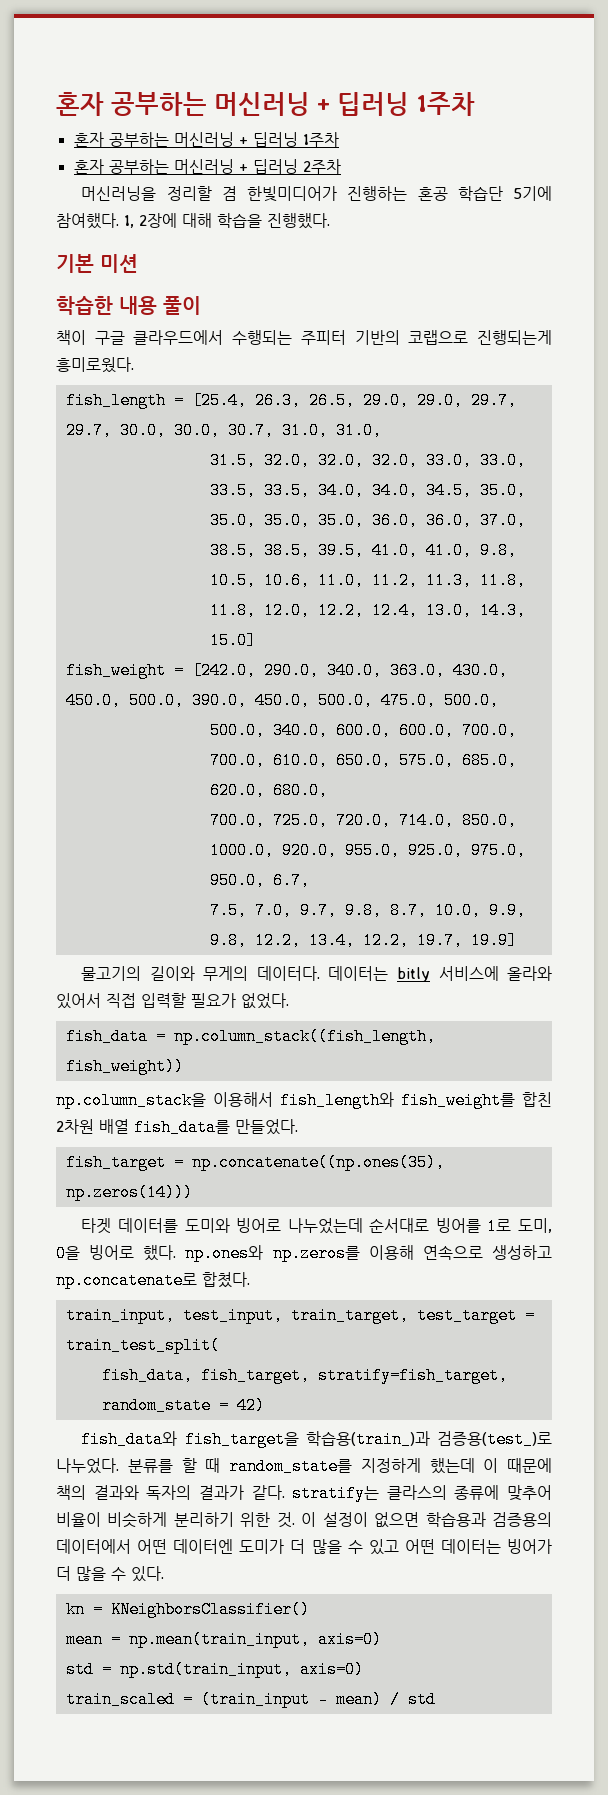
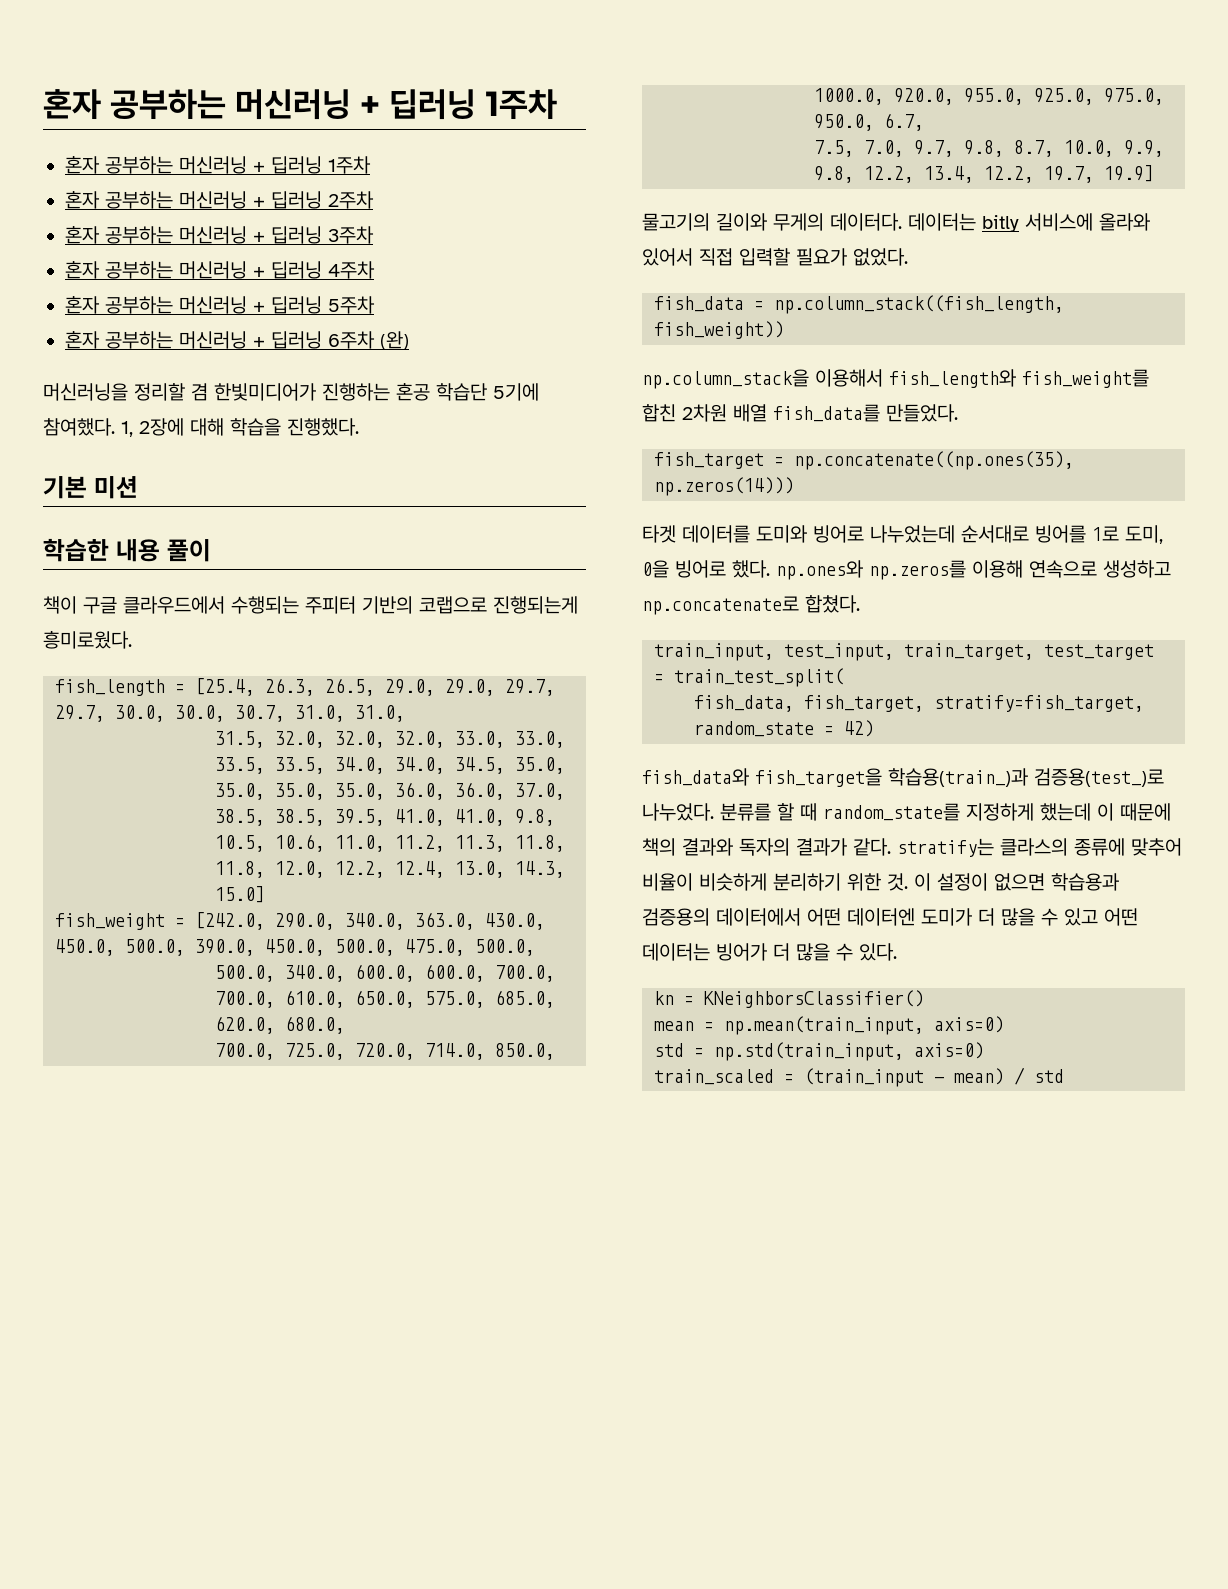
+ 혼자 공부하는 머신러닝 + 딥러닝 3주차
+ 혼자 공부하는 머신러닝 + 딥러닝 4주차
+ 혼자 공부하는 머신러닝 + 딥러닝 5주차
+ 혼자 공부하는 머신러닝 + 딥러닝 6주차 (완)

